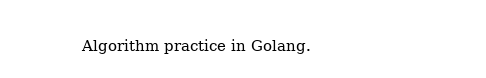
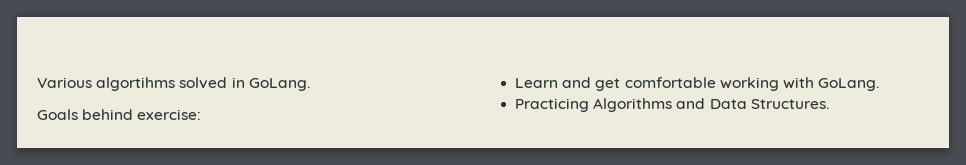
- Algorithm practice in Golang.
+ Various algortihms solved in GoLang.
+ Goals behind exercise:
+ Learn and get comfortable working with GoLang.
+ Practicing Algorithms and Data Structures.

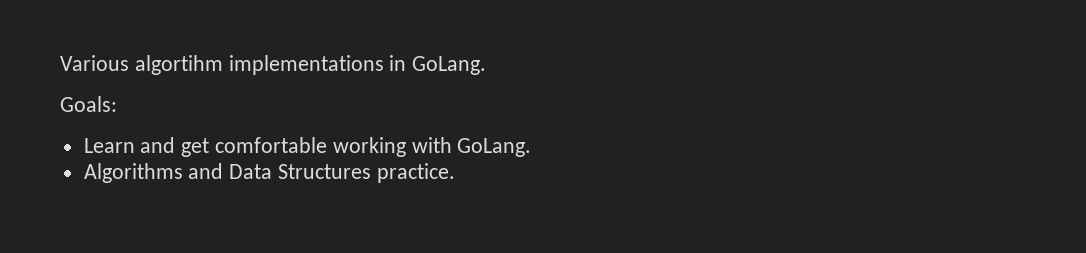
- Various algortihms solved in GoLang.
+ Various algortihm implementations in GoLang.
- Goals behind exercise:
+ Goals:
- Practicing Algorithms and Data Structures.
+ Algorithms and Data Structures practice.

